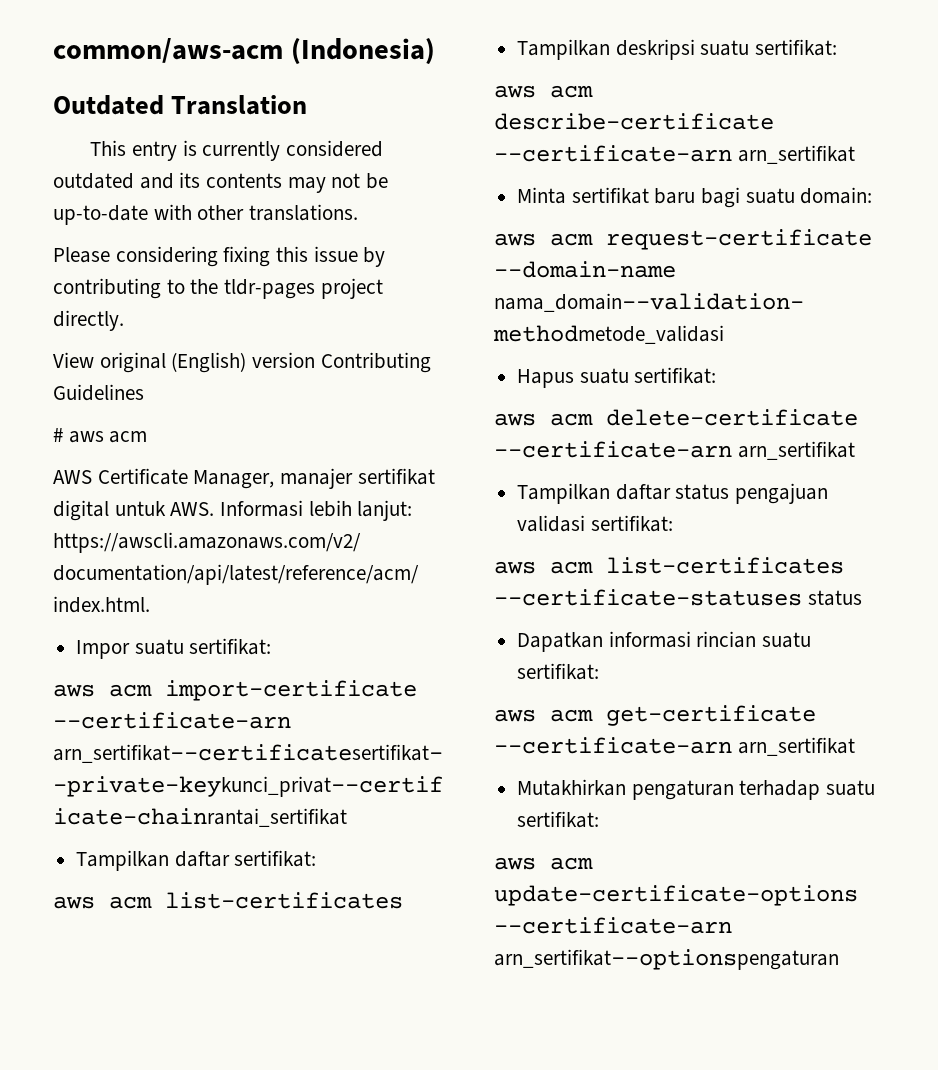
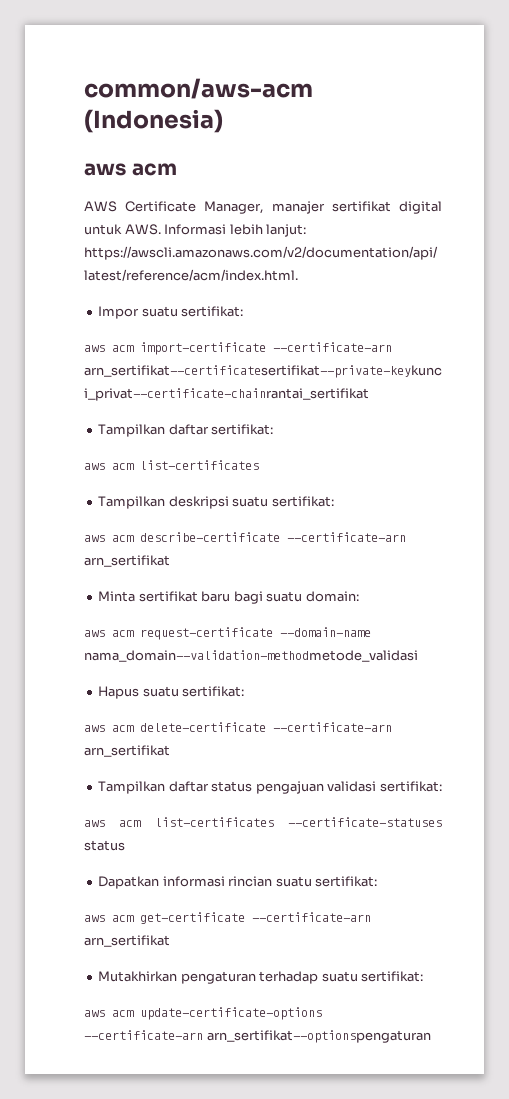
  common/aws-acm (Indonesia)
- Outdated Translation
- This entry is currently considered outdated and its contents may not be up-to-date with other translations.
- Please considering fixing this issue by contributing to the tldr-pages project directly.
- View original (English) version Contributing Guidelines
- # aws acm
+ aws acm

